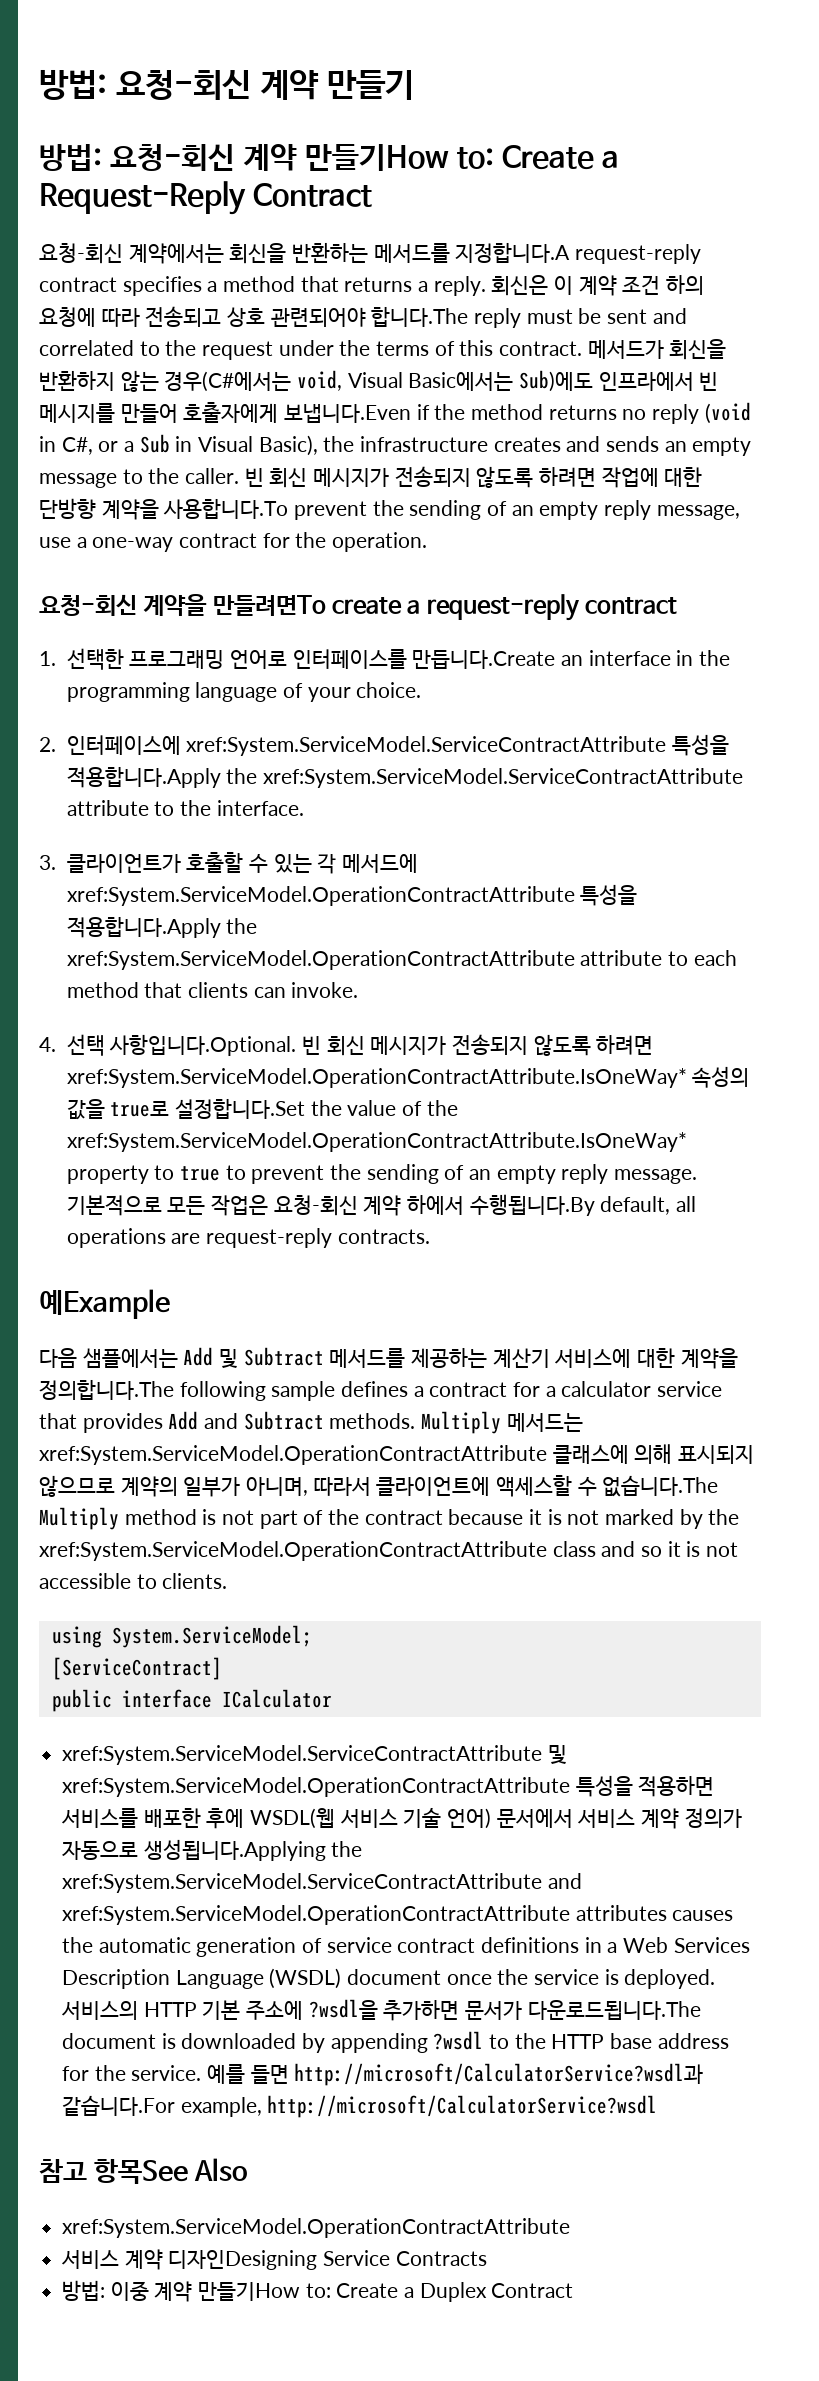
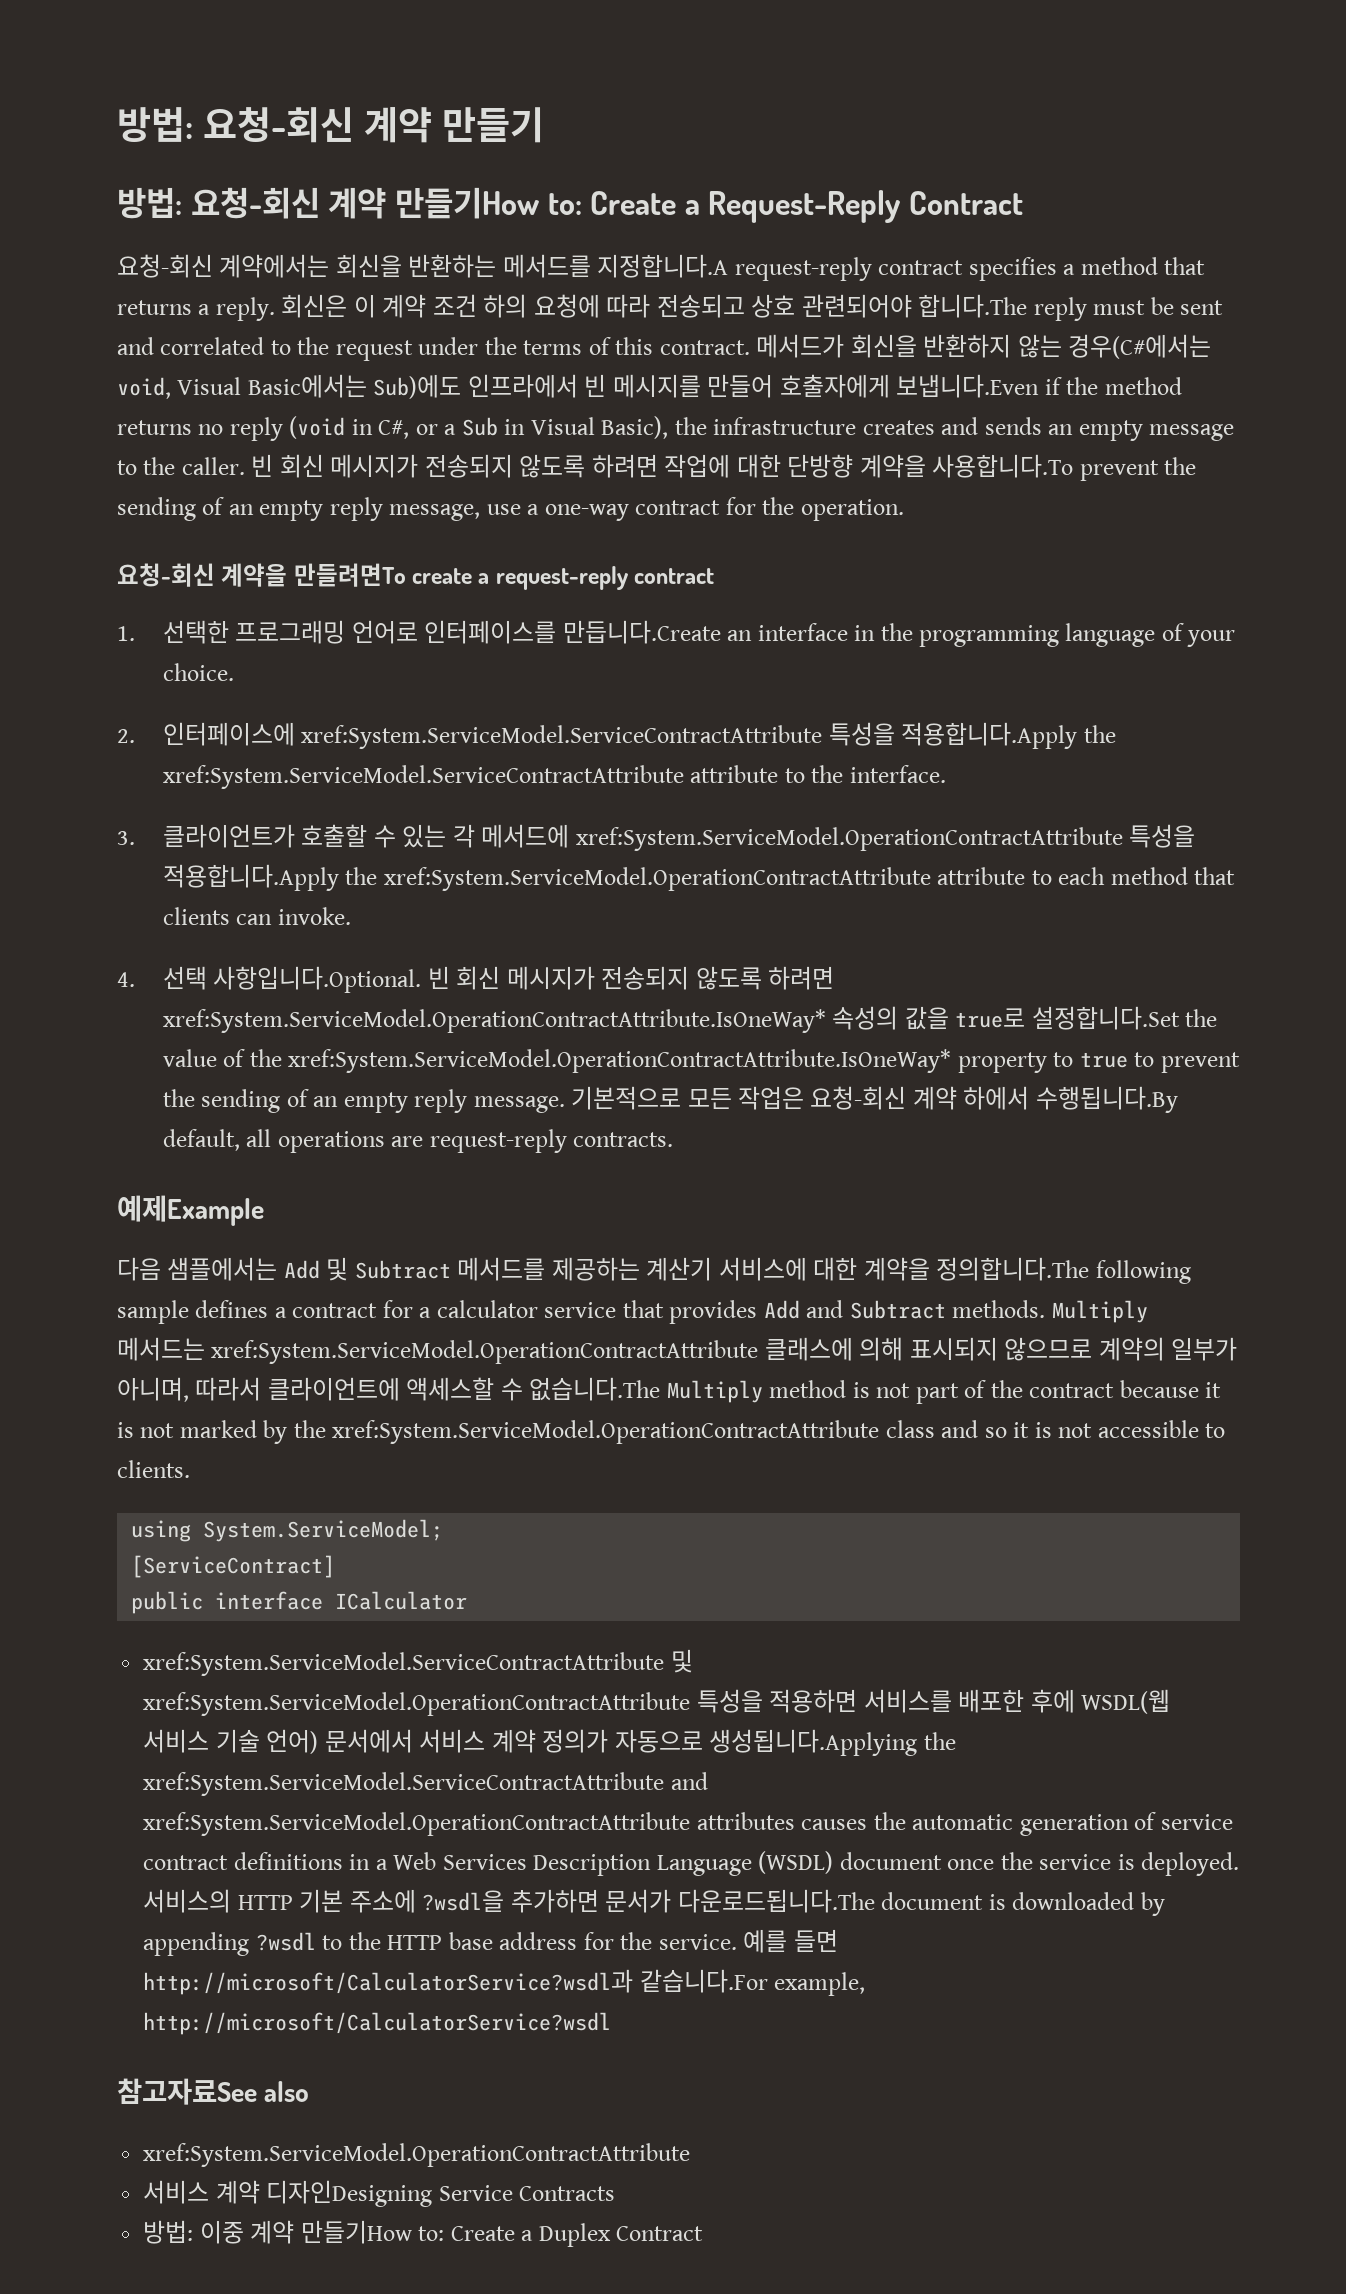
- 예Example
+ 예제Example
- 참고 항목See Also
+ 참고자료See also

